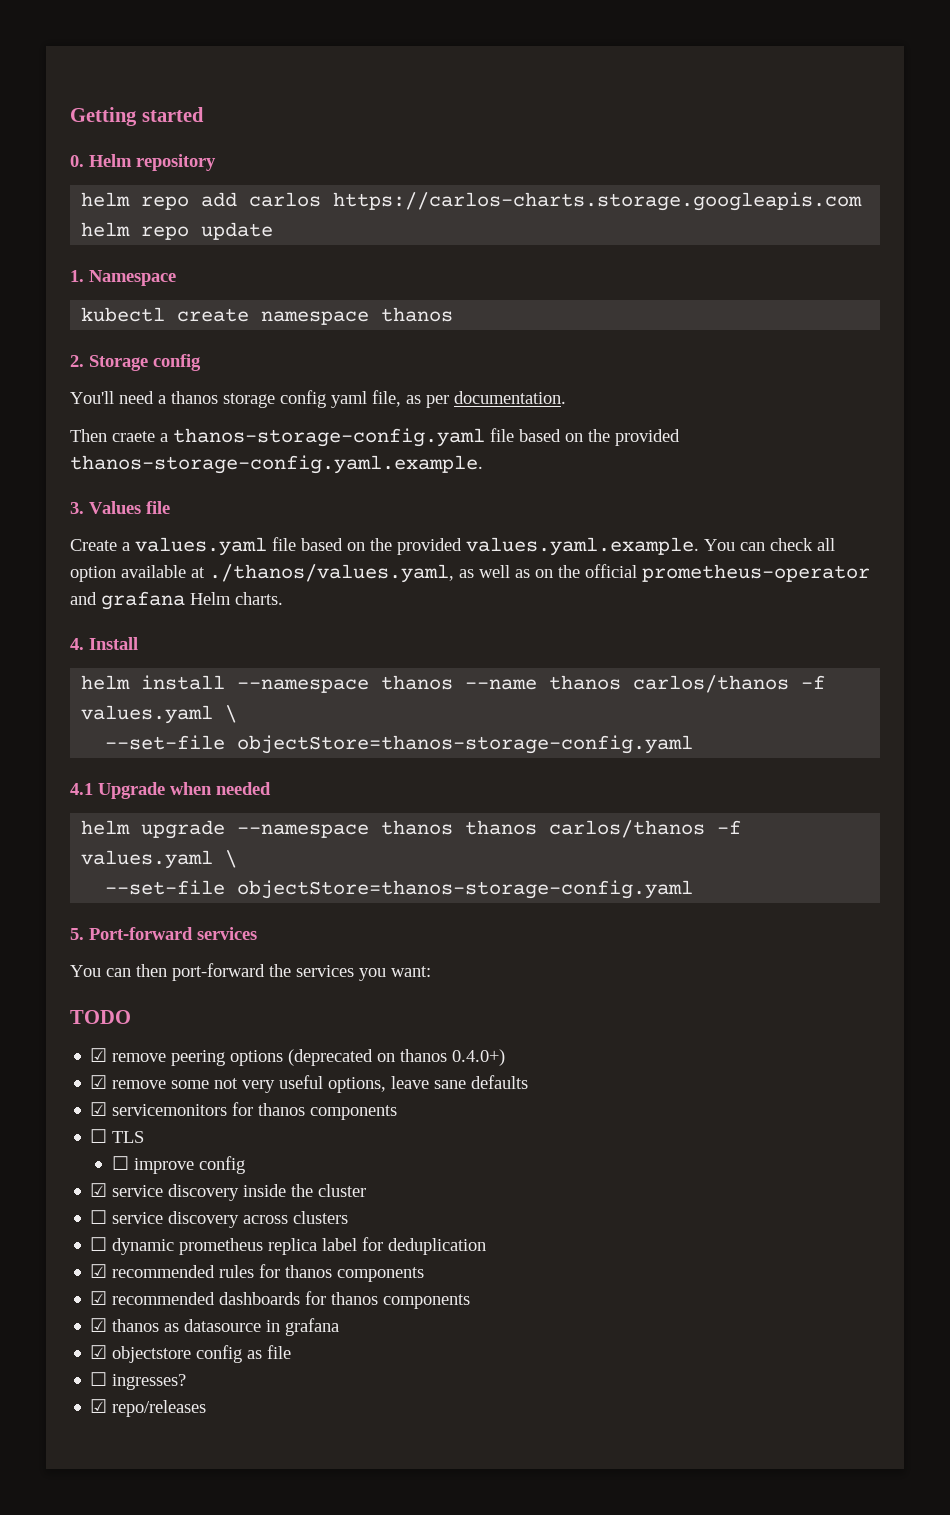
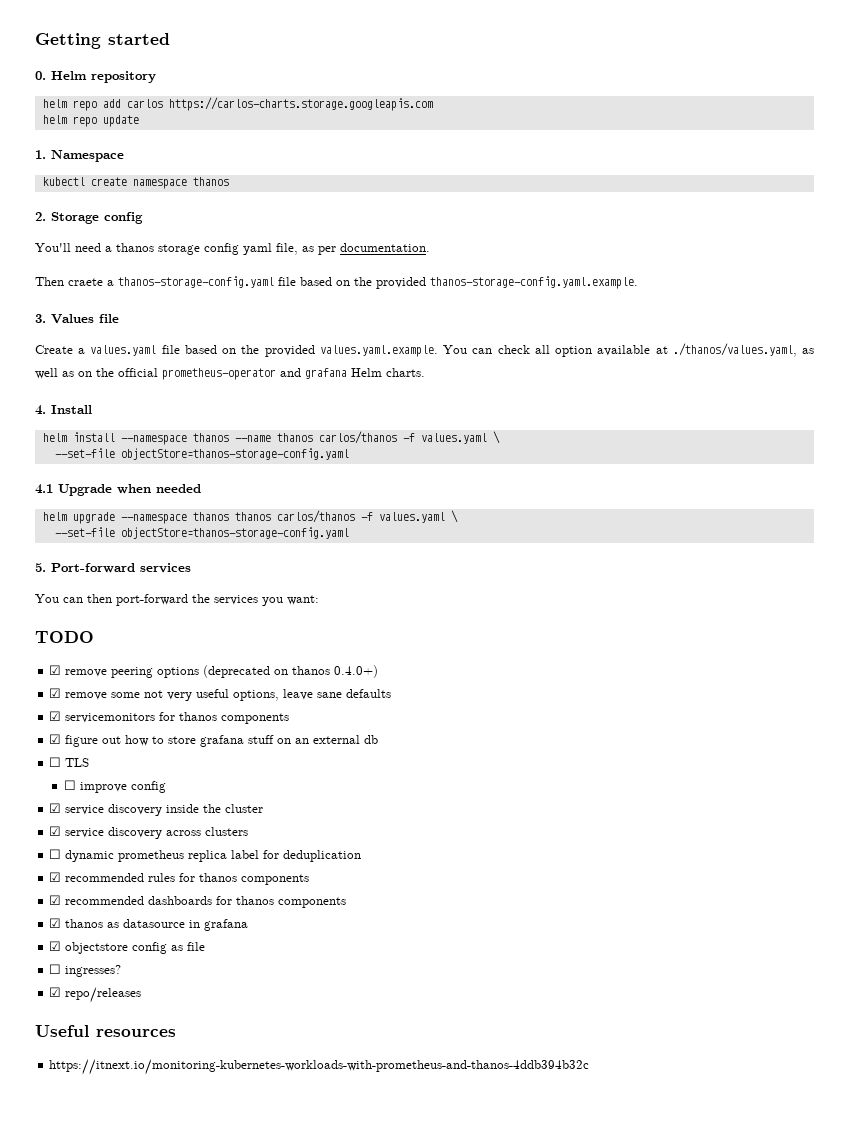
+ ☑ figure out how to store grafana stuff on an external db
- ☐ service discovery across clusters
+ ☑ service discovery across clusters
+ Useful resources
+ https://itnext.io/monitoring-kubernetes-workloads-with-prometheus-and-thanos-4ddb394b32c

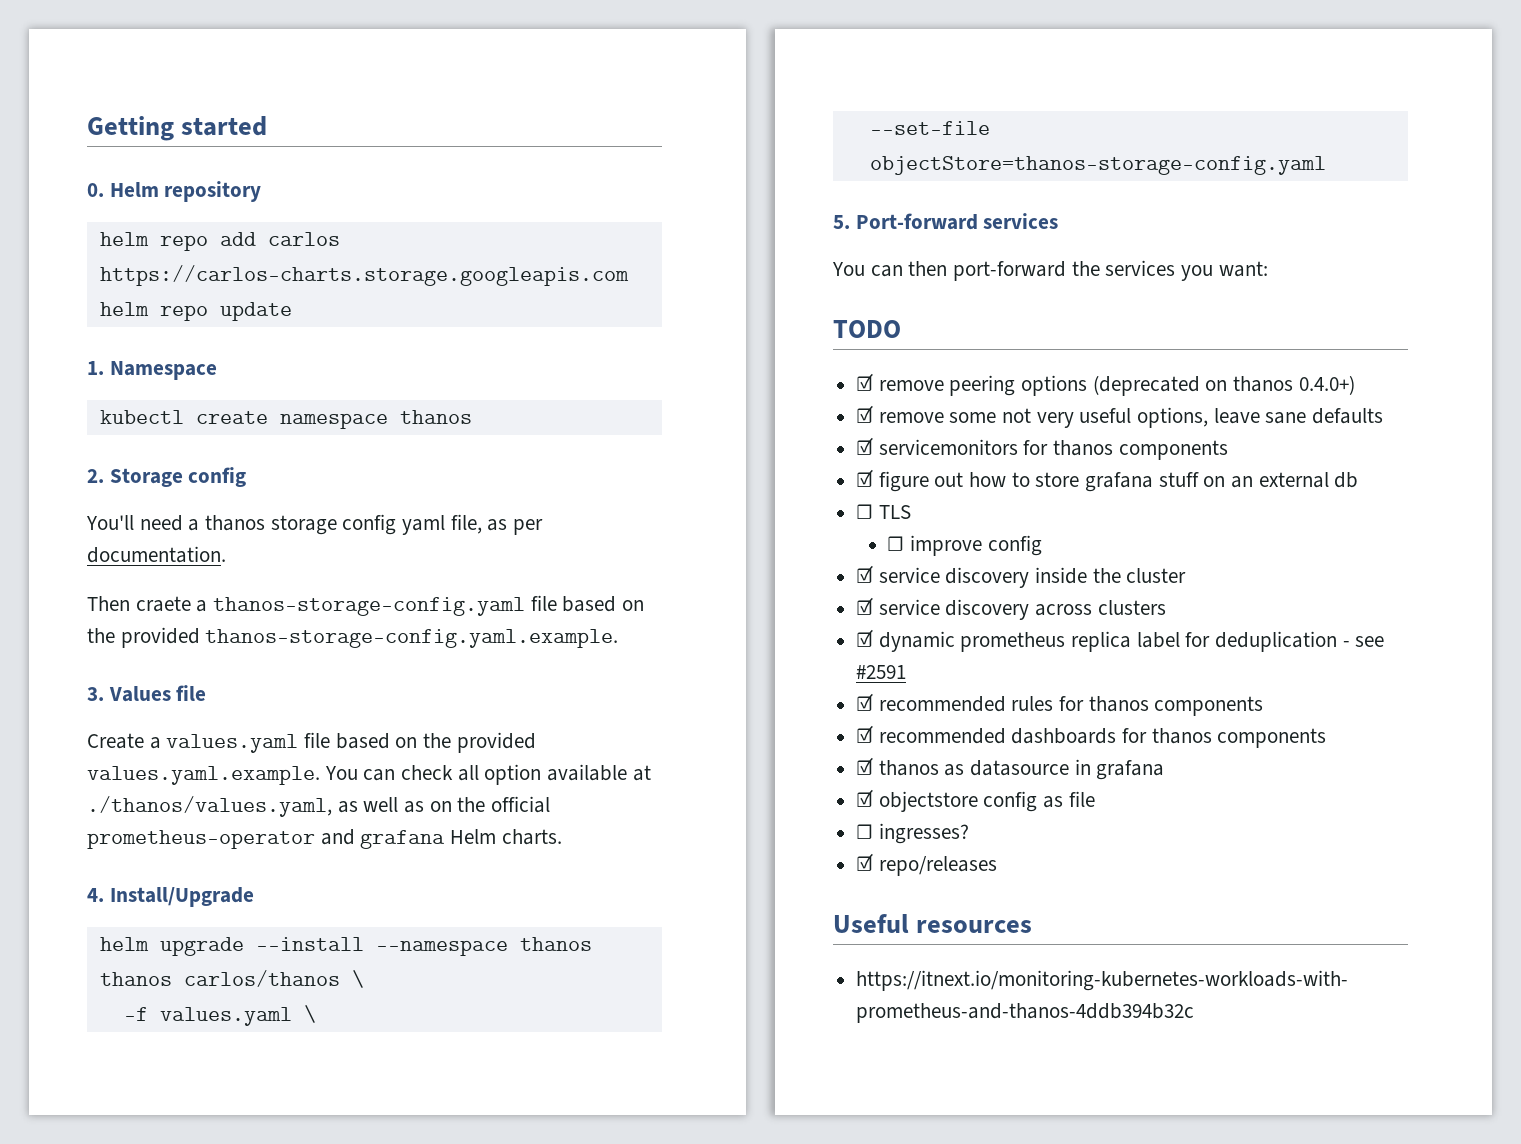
- 4. Install
- helm install --namespace thanos --name thanos carlos/thanos -f values.yaml \
- --set-file objectStore=thanos-storage-config.yaml
- 4.1 Upgrade when needed
+ 4. Install/Upgrade
- helm upgrade --namespace thanos thanos carlos/thanos -f values.yaml \
+ helm upgrade --install --namespace thanos thanos carlos/thanos \
+ -f values.yaml \
- ☐ dynamic prometheus replica label for deduplication
+ ☑ dynamic prometheus replica label for deduplication - see #2591

